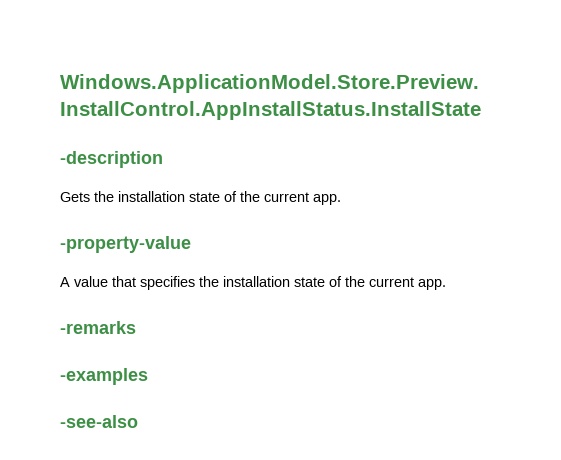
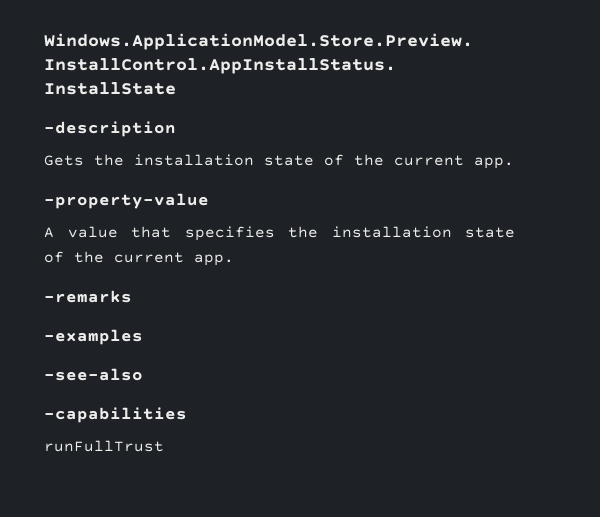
+ -capabilities
+ runFullTrust

